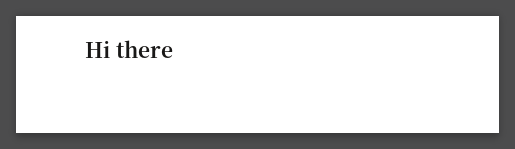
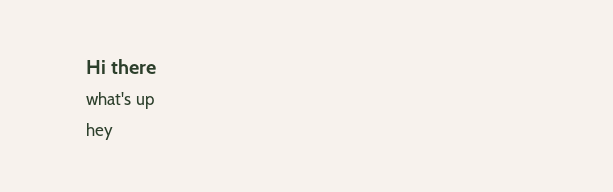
+ what's up
+ hey

